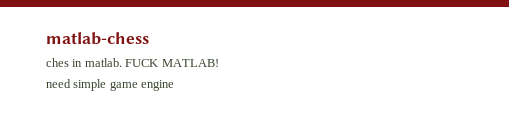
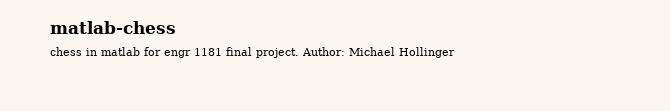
- ches in matlab. FUCK MATLAB!
- need simple game engine
+ chess in matlab for engr 1181 final project. Author: Michael Hollinger

